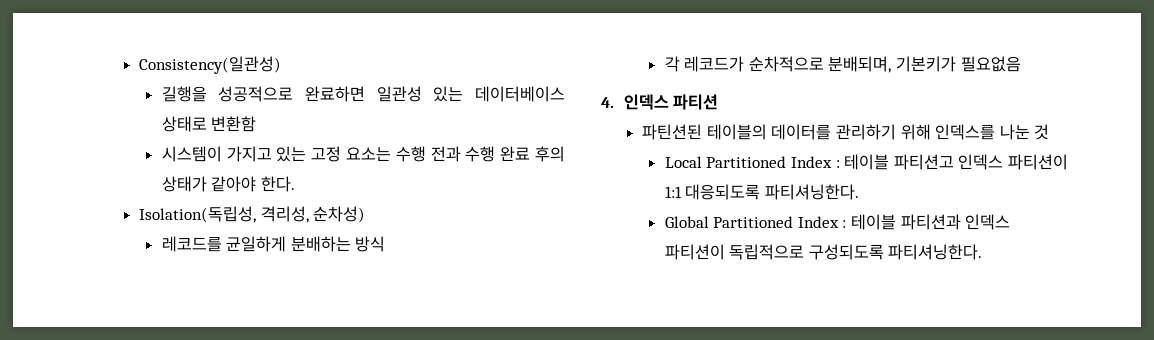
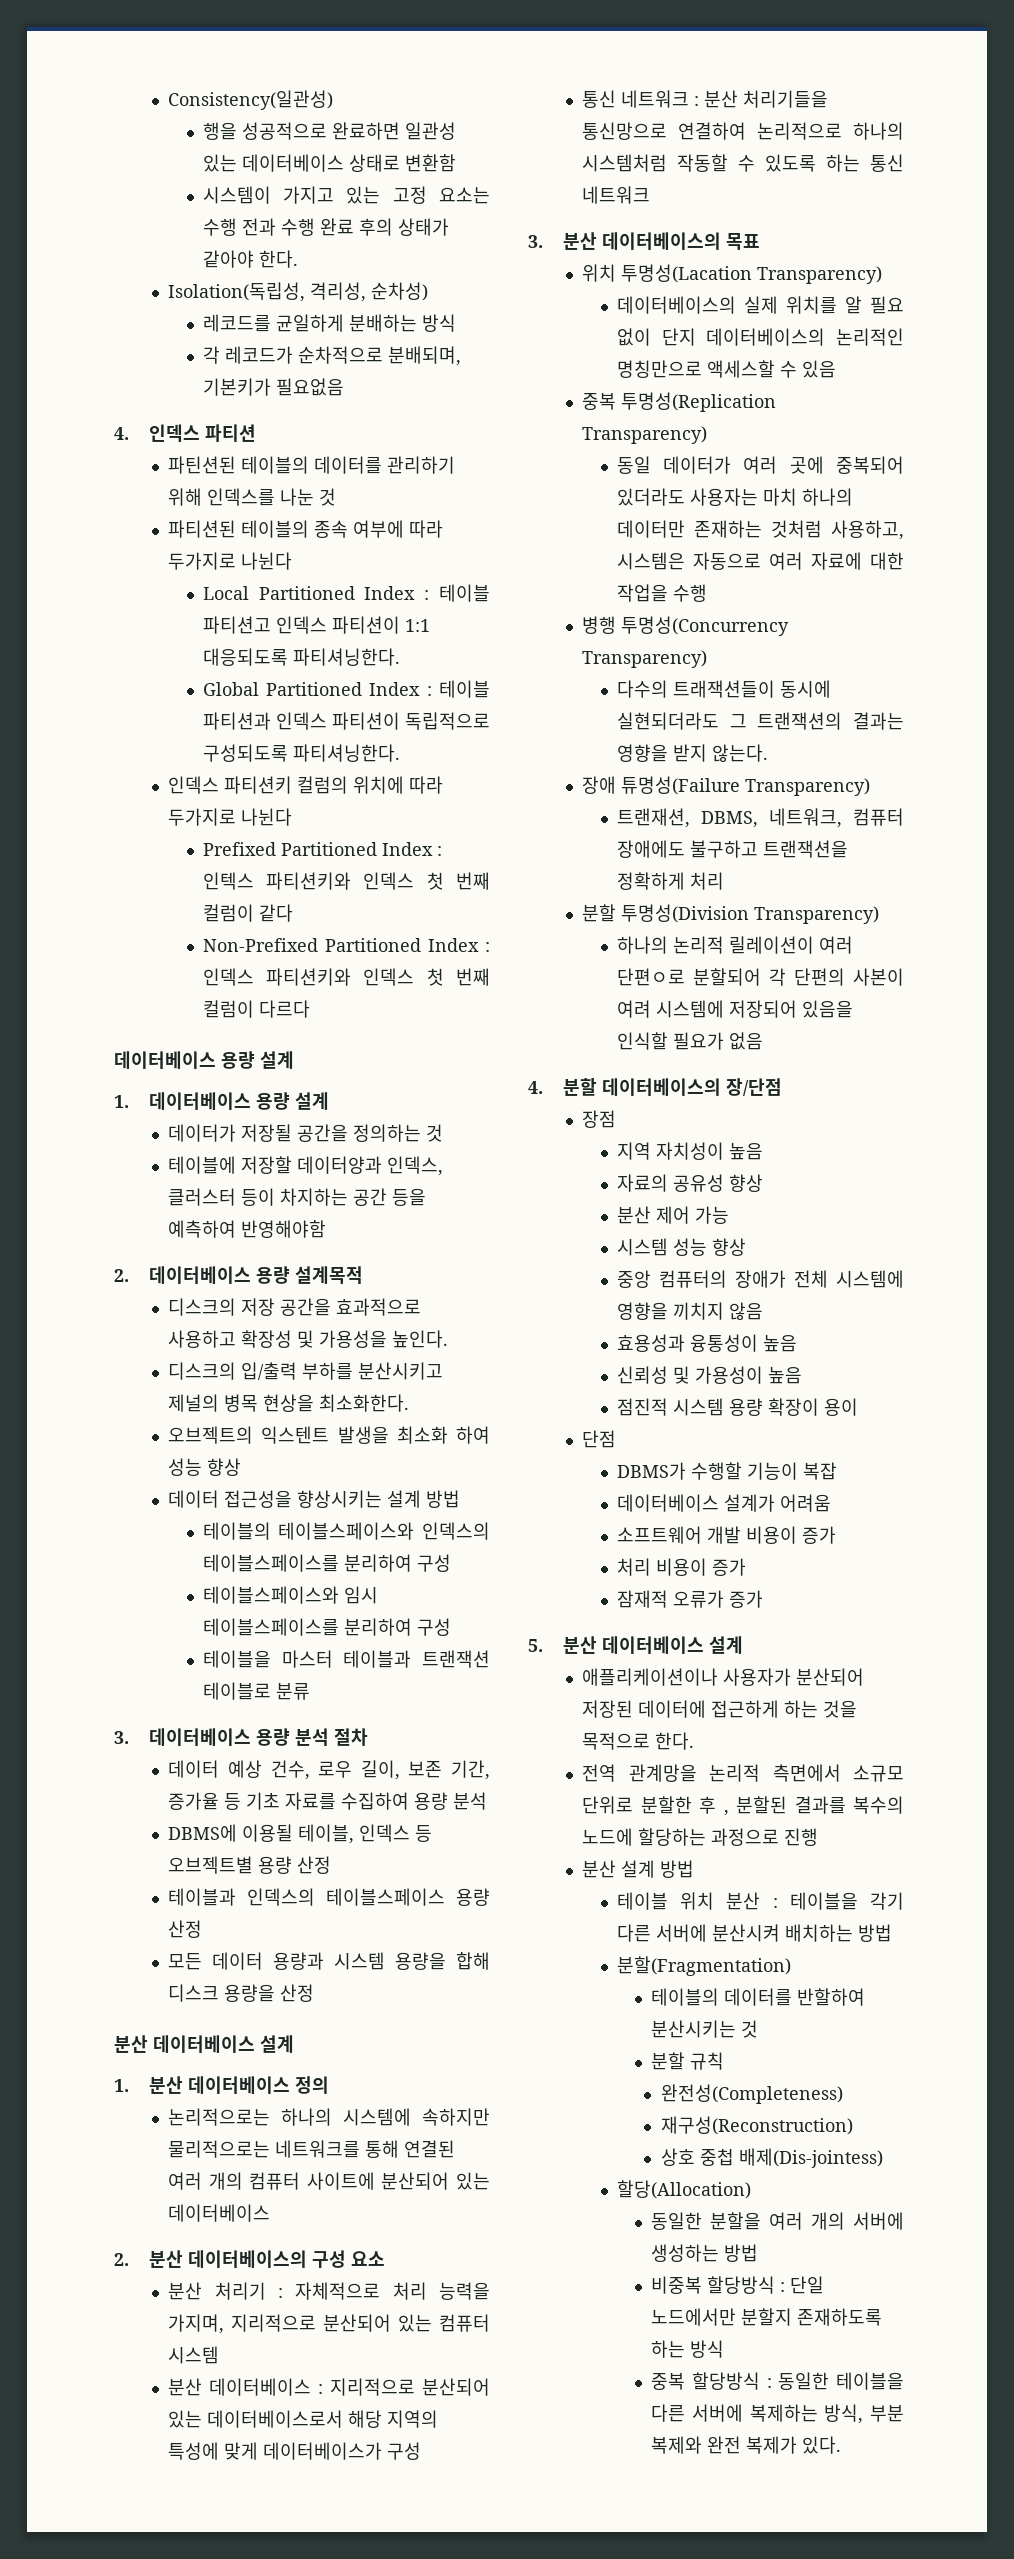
- 길행을 성공적으로 완료하면 일관성 있는 데이터베이스 상태로 변환함
+ 행을 성공적으로 완료하면 일관성 있는 데이터베이스 상태로 변환함
+ 파티션된 테이블의 종속 여부에 따라 두가지로 나뉜다
+ 인덱스 파티션키 컬럼의 위치에 따라 두가지로 나뉜다
+ Prefixed Partitioned Index : 인텍스 파티션키와 인덱스 첫 번째 컬럼이 같다
+ Non-Prefixed Partitioned Index : 인덱스 파티션키와 인덱스 첫 번째 컬럼이 다르다
+ 데이터베이스 용량 설계
+ 1. 데이터베이스 용량 설계
+ 데이터가 저장될 공간을 정의하는 것
+ 테이블에 저장할 데이터양과 인덱스, 클러스터 등이 차지하는 공간 등을 예측하여 반영해야함
+ 2. 데이터베이스 용량 설계목적
+ 디스크의 저장 공간을 효과적으로 사용하고 확장성 및 가용성을 높인다.
+ 디스크의 입/출력 부하를 분산시키고 제널의 병목 현상을 최소화한다.
+ 오브젝트의 익스텐트 발생을 최소화 하여 성능 향상
+ 데이터 접근성을 향상시키는 설계 방법
+ 테이블의 테이블스페이스와 인덱스의 테이블스페이스를 분리하여 구성
+ 테이블스페이스와 임시 테이블스페이스를 분리하여 구성
+ 테이블을 마스터 테이블과 트랜잭션 테이블로 분류
+ 3. 데이터베이스 용량 분석 절차
+ 데이터 예상 건수, 로우 길이, 보존 기간, 증가율 등 기초 자료를 수집하여 용량 분석
+ DBMS에 이용될 테이블, 인덱스 등 오브젝트별 용량 산정
+ 테이블과 인덱스의 테이블스페이스 용량 산정
+ 모든 데이터 용량과 시스템 용량을 합해 디스크 용량을 산정
+ 분산 데이터베이스 설계
+ 1. 분산 데이터베이스 정의
+ 논리적으로는 하나의 시스템에 속하지만 물리적으로는 네트워크를 통해 연결된 여러 개의 컴퓨터 사이트에 분산되어 있는 데이터베이스
+ 2. 분산 데이터베이스의 구성 요소
+ 분산 처리기 : 자체적으로 처리 능력을 가지며, 지리적으로 분산되어 있는 컴퓨터 시스템
+ 분산 데이터베이스 : 지리적으로 분산되어 있는 데이터베이스로서 해당 지역의 특성에 맞게 데이터베이스가 구성
+ 통신 네트워크 : 분산 처리기들을 통신망으로 연결하여 논리적으로 하나의 시스템처럼 작동할 수 있도록 하는 통신 네트워크
+ 3. 분산 데이터베이스의 목표
+ 위치 투명성(Lacation Transparency)
+ 데이터베이스의 실제 위치를 알 필요 없이 단지 데이터베이스의 논리적인 명칭만으로 액세스할 수 있음
+ 중복 투명성(Replication Transparency)
+ 동일 데이터가 여러 곳에 중복되어 있더라도 사용자는 마치 하나의 데이터만 존재하는 것처럼 사용하고, 시스템은 자동으로 여러 자료에 대한 작업을 수행
+ 병행 투명성(Concurrency Transparency)
+ 다수의 트래잭션들이 동시에 실현되더라도 그 트랜잭션의 결과는 영향을 받지 않는다.
+ 장애 튜명성(Failure Transparency)
+ 트랜재션, DBMS, 네트워크, 컴퓨터 장애에도 불구하고 트랜잭션을 정확하게 처리
+ 분할 투명성(Division Transparency)
+ 하나의 논리적 릴레이션이 여러 단편ㅇ로 분할되어 각 단편의 사본이 여려 시스템에 저장되어 있음을 인식할 필요가 없음
+ 4. 분할 데이터베이스의 장/단점
+ 장점
+ 지역 자치성이 높음
+ 자료의 공유성 향상
+ 분산 제어 가능
+ 시스템 성능 향상
+ 중앙 컴퓨터의 장애가 전체 시스템에 영향을 끼치지 않음
+ 효용성과 융통성이 높음
+ 신뢰성 및 가용성이 높음
+ 점진적 시스템 용량 확장이 용이
+ 단점
+ DBMS가 수행할 기능이 복잡
+ 데이터베이스 설계가 어려움
+ 소프트웨어 개발 비용이 증가
+ 처리 비용이 증가
+ 잠재적 오류가 증가
+ 5. 분산 데이터베이스 설계
+ 애플리케이션이나 사용자가 분산되어 저장된 데이터에 접근하게 하는 것을 목적으로 한다.
+ 전역 관계망을 논리적 측면에서 소규모 단위로 분할한 후 , 분할된 결과를 복수의 노드에 할당하는 과정으로 진행
+ 분산 설계 방법
+ 테이블 위치 분산 : 테이블을 각기 다른 서버에 분산시켜 배치하는 방법
+ 분할(Fragmentation)
+ 테이블의 데이터를 반할하여 분산시키는 것
+ 분할 규칙
+ 완전성(Completeness)
+ 재구성(Reconstruction)
+ 상호 중첩 배제(Dis-jointess)
+ 할당(Allocation)
+ 동일한 분할을 여러 개의 서버에 생성하는 방법
+ 비중복 할당방식 : 단일 노드에서만 분할지 존재하도록 하는 방식
+ 중복 할당방식 : 동일한 테이블을 다른 서버에 복제하는 방식, 부분 복제와 완전 복제가 있다.

